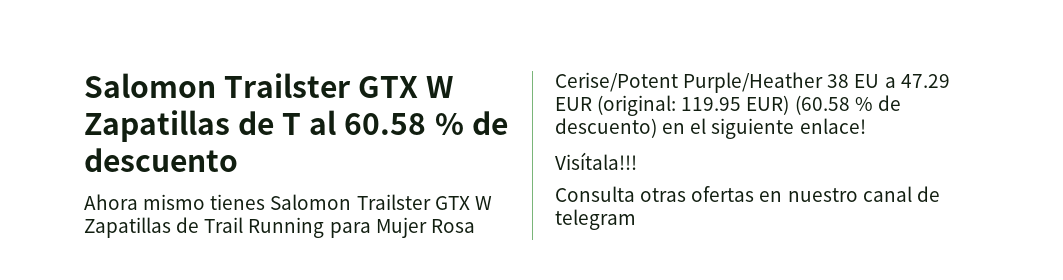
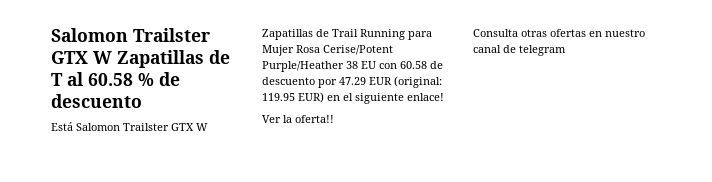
- Ahora mismo tienes Salomon Trailster GTX W Zapatillas de Trail Running para Mujer Rosa Cerise/Potent Purple/Heather 38 EU a 47.29 EUR (original: 119.95 EUR) (60.58 % de descuento) en el siguiente enlace!
+ Está Salomon Trailster GTX W Zapatillas de Trail Running para Mujer Rosa Cerise/Potent Purple/Heather 38 EU con 60.58 de descuento por 47.29 EUR (original: 119.95 EUR) en el siguiente enlace!
- Visítala!!!
+ Ver la oferta!!

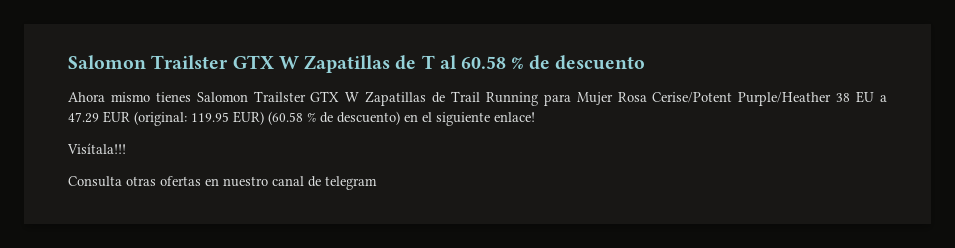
- Está Salomon Trailster GTX W Zapatillas de Trail Running para Mujer Rosa Cerise/Potent Purple/Heather 38 EU con 60.58 de descuento por 47.29 EUR (original: 119.95 EUR) en el siguiente enlace!
+ Ahora mismo tienes Salomon Trailster GTX W Zapatillas de Trail Running para Mujer Rosa Cerise/Potent Purple/Heather 38 EU a 47.29 EUR (original: 119.95 EUR) (60.58 % de descuento) en el siguiente enlace!
- Ver la oferta!!
+ Visítala!!!

